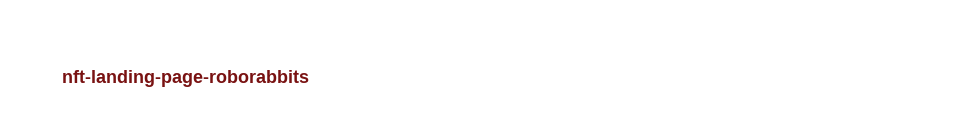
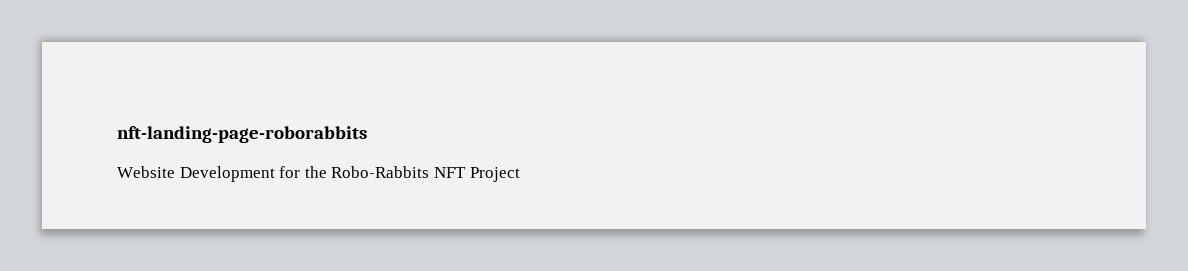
+ Website Development for the Robo-Rabbits NFT Project

